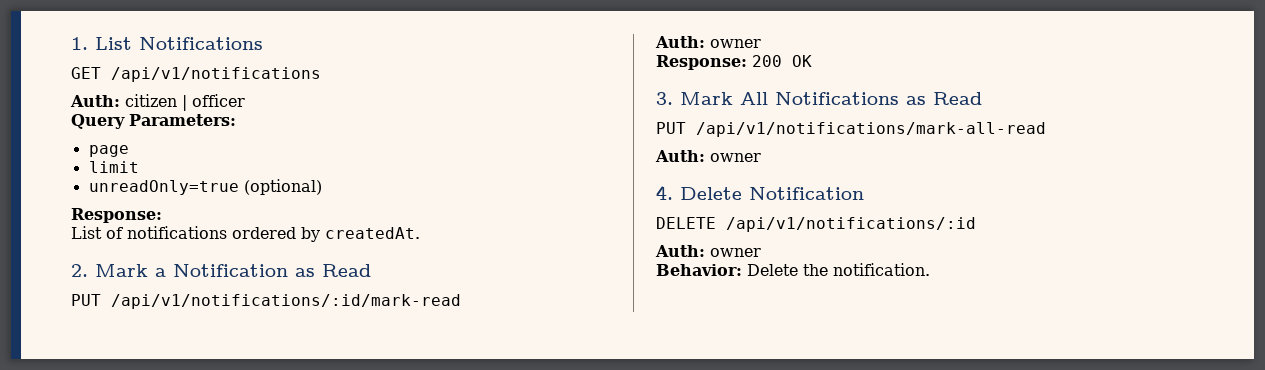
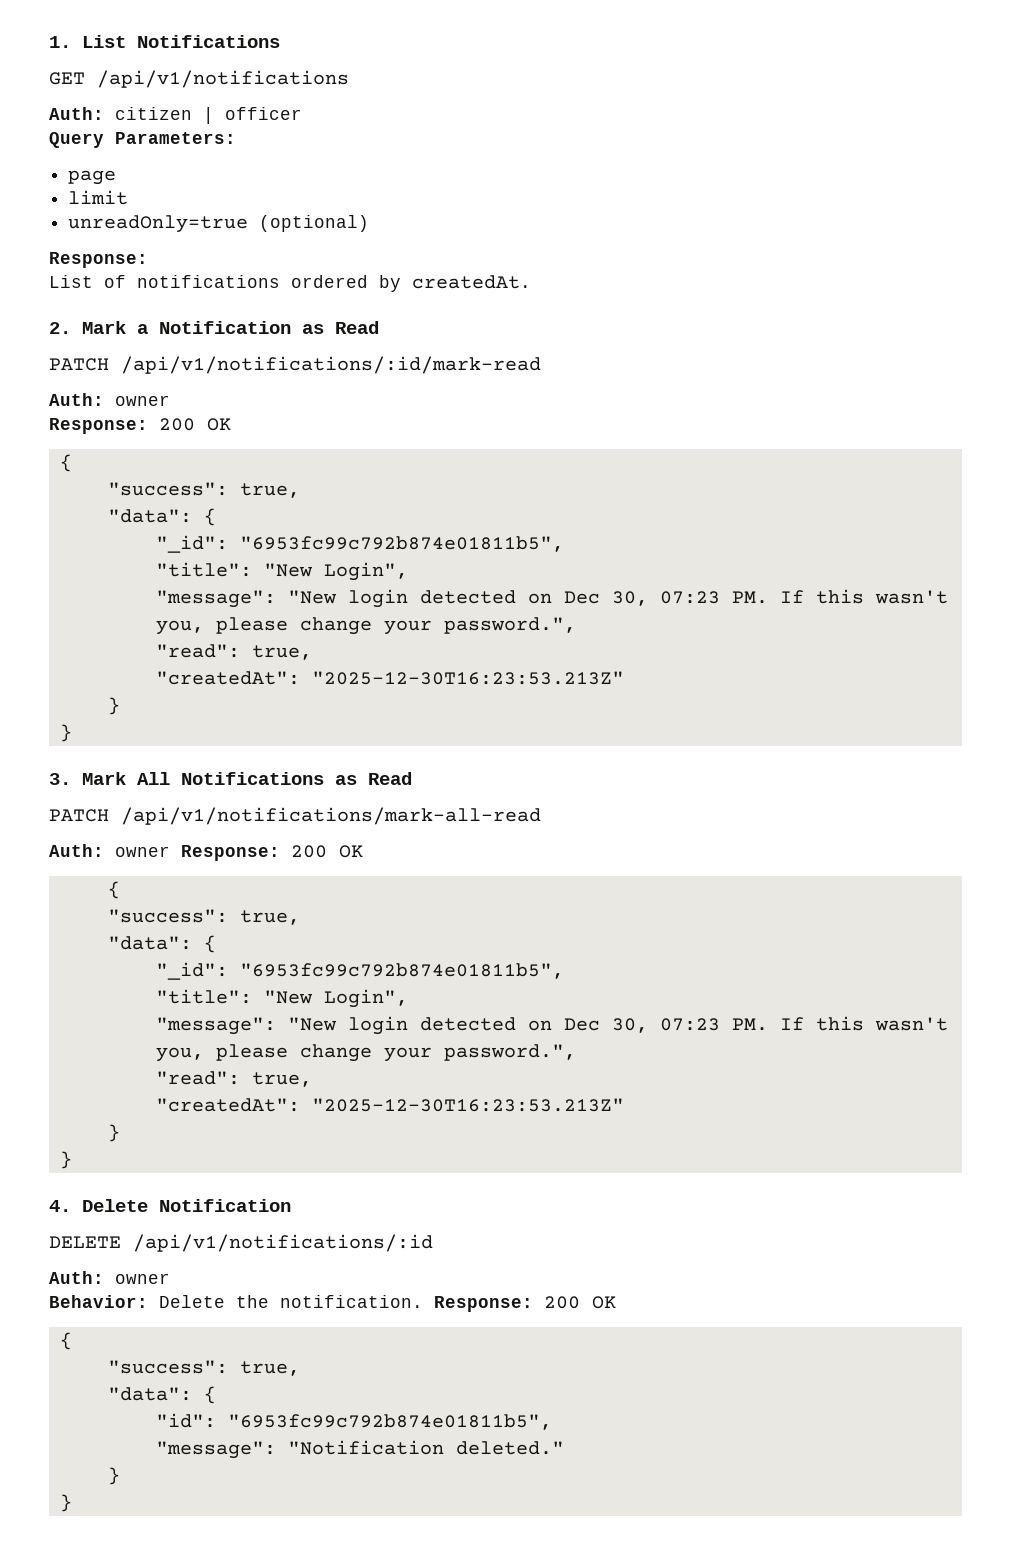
- PUT /api/v1/notifications/:id/mark-read
+ PATCH /api/v1/notifications/:id/mark-read
  Auth: owner
  Response: 200 OK
+ {
+ "success": true,
+ "data": {
+ "_id": "6953fc99c792b874e01811b5",
+ "title": "New Login",
+ "message": "New login detected on Dec 30, 07:23 PM. If this wasn't you, please change your password.",
+ "read": true,
+ "createdAt": "2025-12-30T16:23:53.213Z"
+ }
+ }
- PUT /api/v1/notifications/mark-all-read
- Auth: owner
+ PATCH /api/v1/notifications/mark-all-read
+ Auth: owner Response: 200 OK
+ {
+ "success": true,
+ "data": {
+ "_id": "6953fc99c792b874e01811b5",
+ "title": "New Login",
+ "message": "New login detected on Dec 30, 07:23 PM. If this wasn't you, please change your password.",
+ "read": true,
+ "createdAt": "2025-12-30T16:23:53.213Z"
+ }
+ }
- Behavior: Delete the notification.
+ Behavior: Delete the notification. Response: 200 OK
+ {
+ "success": true,
+ "data": {
+ "id": "6953fc99c792b874e01811b5",
+ "message": "Notification deleted."
+ }
+ }

